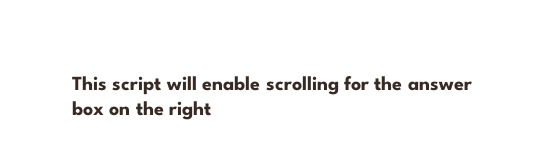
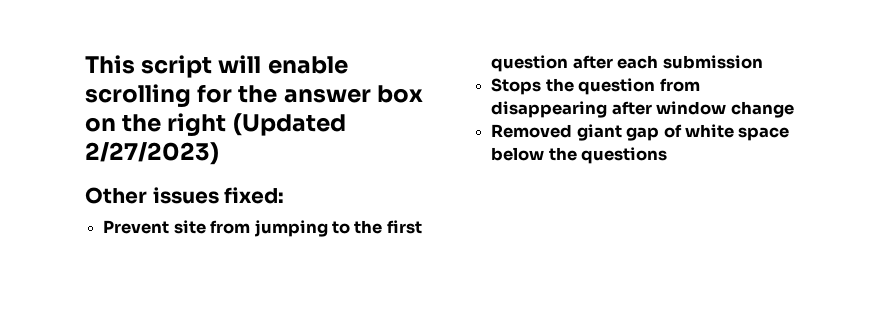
- This script will enable scrolling for the answer box on the right
+ This script will enable scrolling for the answer box on the right (Updated 2/27/2023)
+ Other issues fixed:
+ Prevent site from jumping to the first question after each submission
+ Stops the question from disappearing after window change
+ Removed giant gap of white space below the questions

